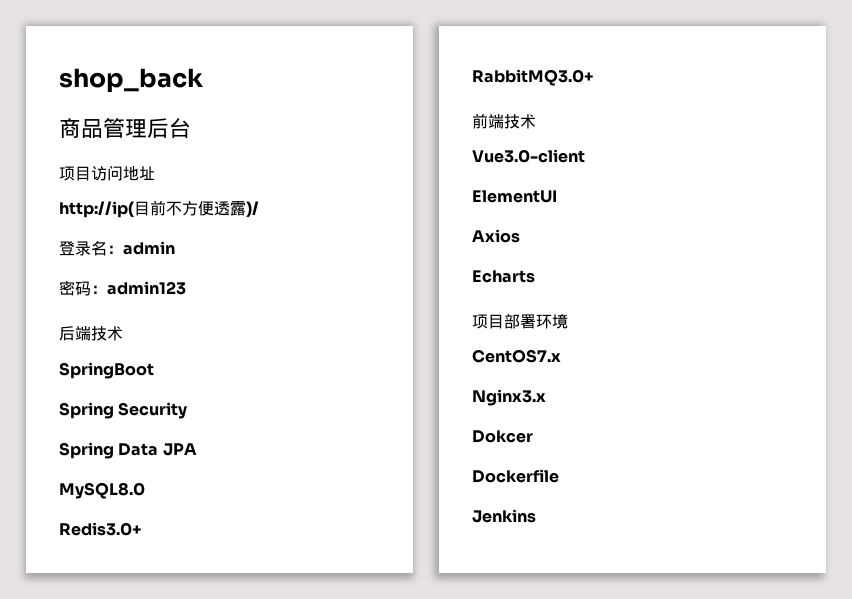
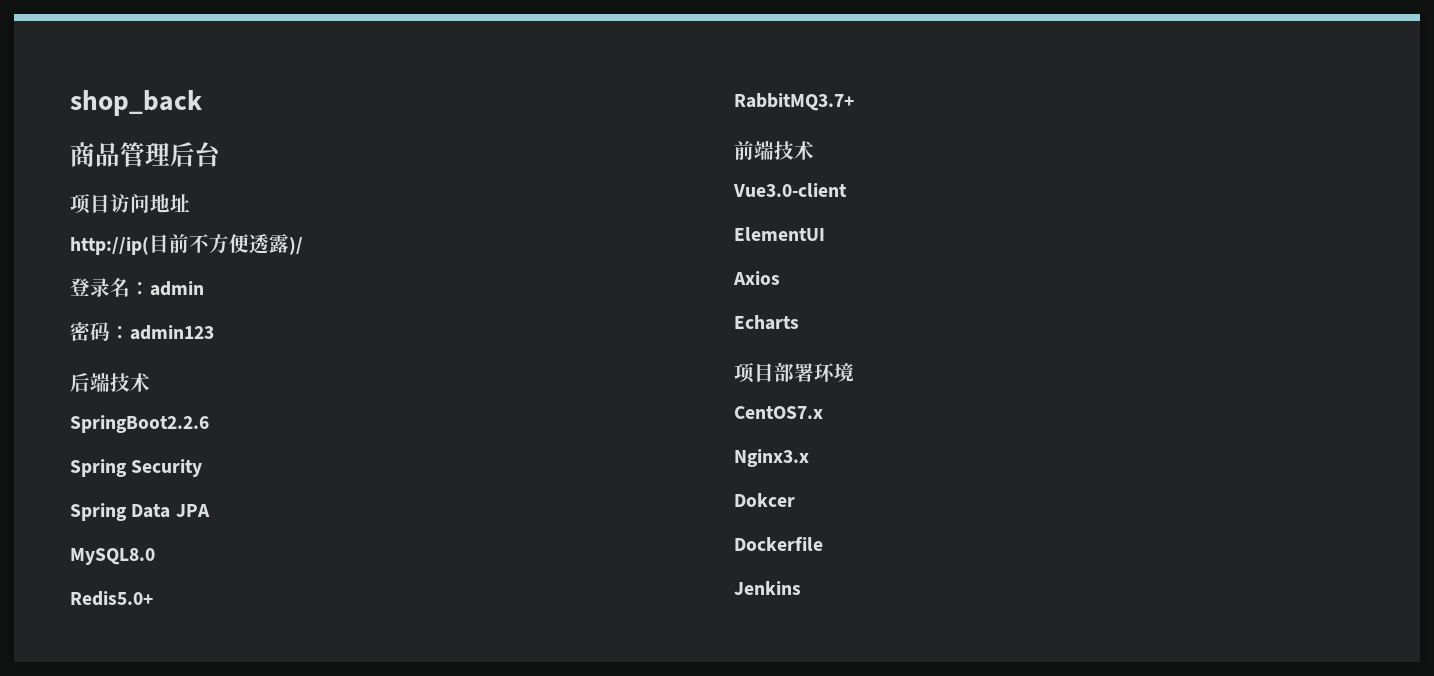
- SpringBoot
+ SpringBoot2.2.6
- Redis3.0+
- RabbitMQ3.0+
+ Redis5.0+
+ RabbitMQ3.7+

